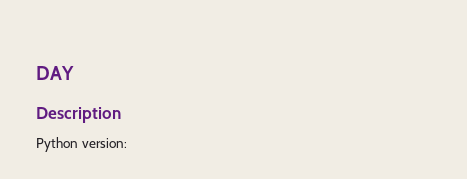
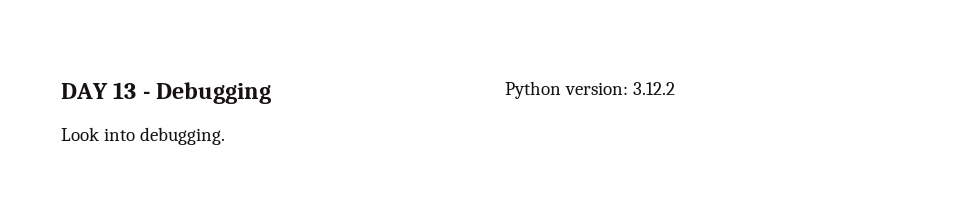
- DAY
- Description
+ DAY 13 - Debugging
+ Look into debugging.
- Python version:
+ Python version: 3.12.2

